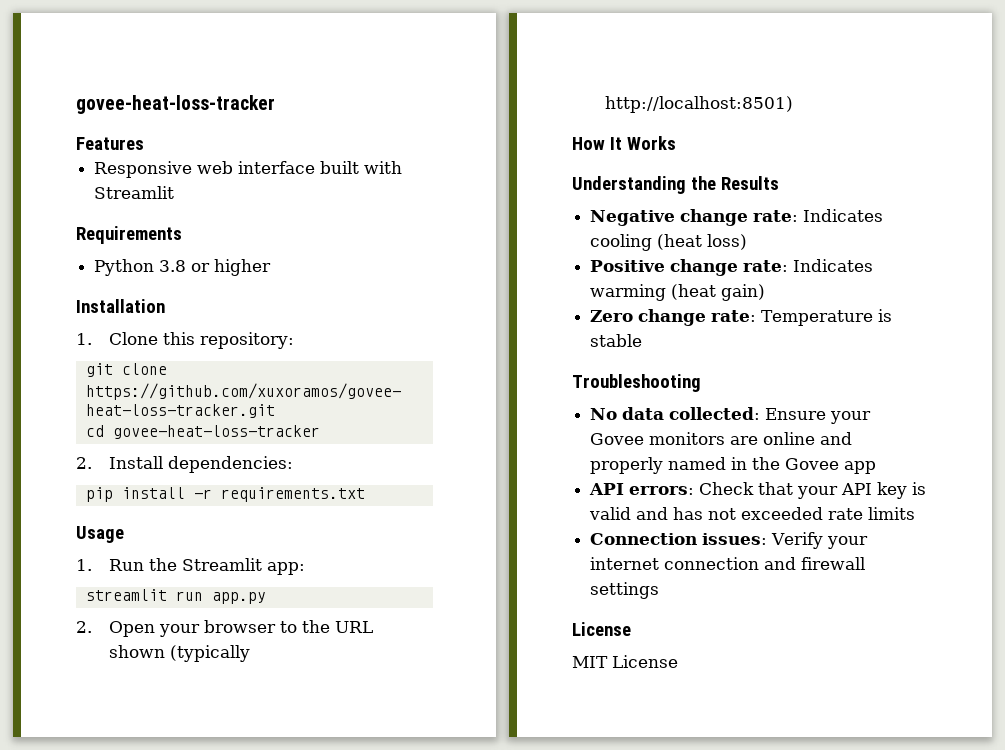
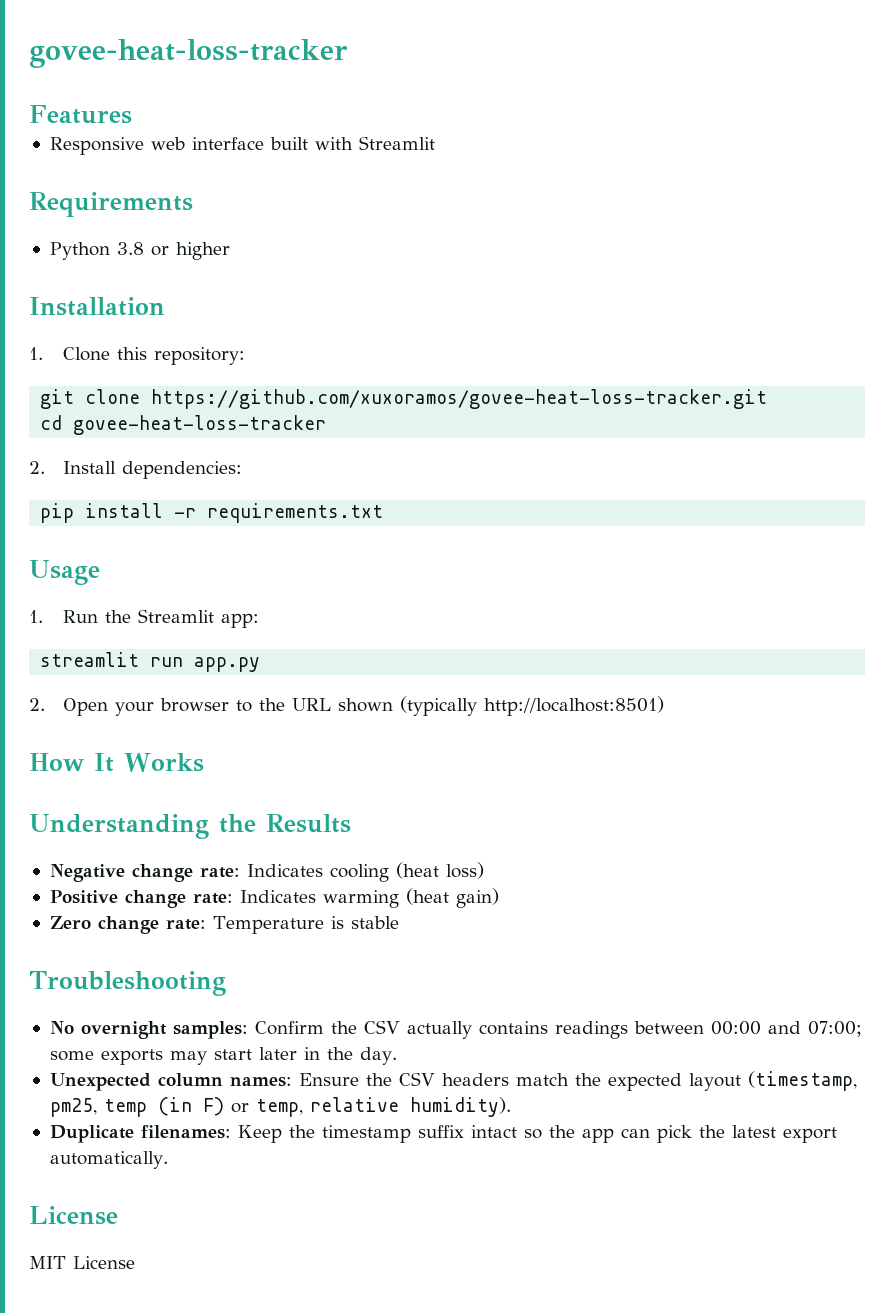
- No data collected: Ensure your Govee monitors are online and properly named in the Govee app
- API errors: Check that your API key is valid and has not exceeded rate limits
- Connection issues: Verify your internet connection and firewall settings
+ No overnight samples: Confirm the CSV actually contains readings between 00:00 and 07:00; some exports may start later in the day.
+ Unexpected column names: Ensure the CSV headers match the expected layout (timestamp, pm25, temp (in F) or temp, relative humidity).
+ Duplicate filenames: Keep the timestamp suffix intact so the app can pick the latest export automatically.

